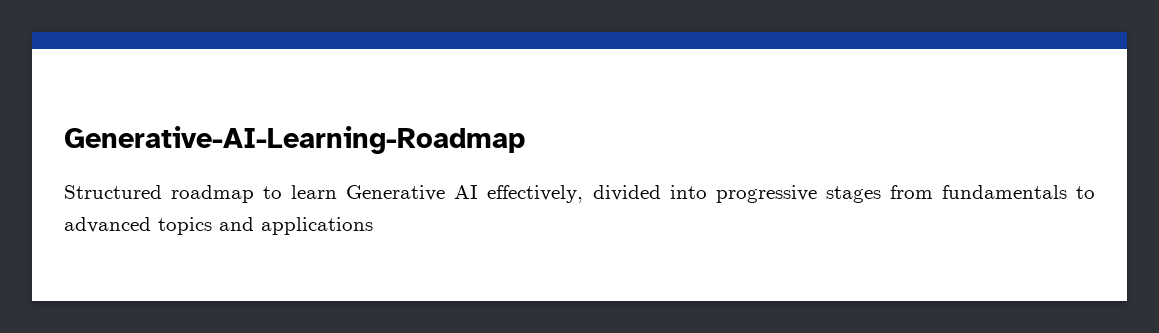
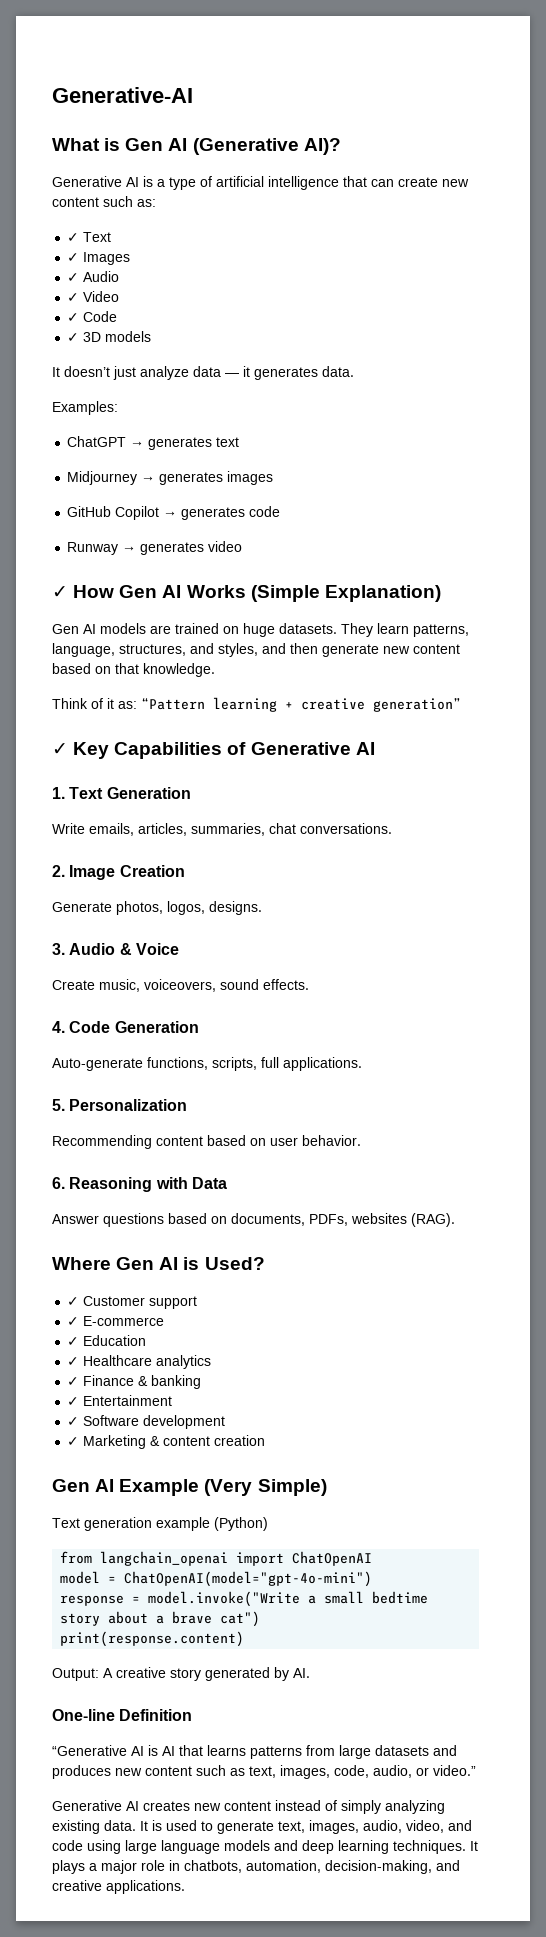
- Generative-AI-Learning-Roadmap
- Structured roadmap to learn Generative AI effectively, divided into progressive stages from fundamentals to advanced topics and applications
+ Generative-AI
+ What is Gen AI (Generative AI)?
+ Generative AI is a type of artificial intelligence that can create new content such as:
+ ✓ Text
+ ✓ Images
+ ✓ Audio
+ ✓ Video
+ ✓ Code
+ ✓ 3D models
+ It doesn’t just analyze data — it generates data.
+ Examples:
+ ChatGPT → generates text
+ Midjourney → generates images
+ GitHub Copilot → generates code
+ Runway → generates video
+ ✓ How Gen AI Works (Simple Explanation)
+ Gen AI models are trained on huge datasets. They learn patterns, language, structures, and styles, and then generate new content based on that knowledge.
+ Think of it as: “Pattern learning + creative generation”
+ ✓ Key Capabilities of Generative AI
+ 1. Text Generation
+ Write emails, articles, summaries, chat conversations.
+ 2. Image Creation
+ Generate photos, logos, designs.
+ 3. Audio & Voice
+ Create music, voiceovers, sound effects.
+ 4. Code Generation
+ Auto-generate functions, scripts, full applications.
+ 5. Personalization
+ Recommending content based on user behavior.
+ 6. Reasoning with Data
+ Answer questions based on documents, PDFs, websites (RAG).
+ Where Gen AI is Used?
+ ✓ Customer support
+ ✓ E-commerce
+ ✓ Education
+ ✓ Healthcare analytics
+ ✓ Finance & banking
+ ✓ Entertainment
+ ✓ Software development
+ ✓ Marketing & content creation
+ Gen AI Example (Very Simple)
+ Text generation example (Python)
+ from langchain_openai import ChatOpenAI
+ model = ChatOpenAI(model="gpt-4o-mini")
+ response = model.invoke("Write a small bedtime story about a brave cat")
+ print(response.content)
+ Output: A creative story generated by AI.
+ One-line Definition
+ “Generative AI is AI that learns patterns from large datasets and produces new content such as text, images, code, audio, or video.”
+ Generative AI creates new content instead of simply analyzing existing data. It is used to generate text, images, audio, video, and code using large language models and deep learning techniques. It plays a major role in chatbots, automation, decision-making, and creative applications.

